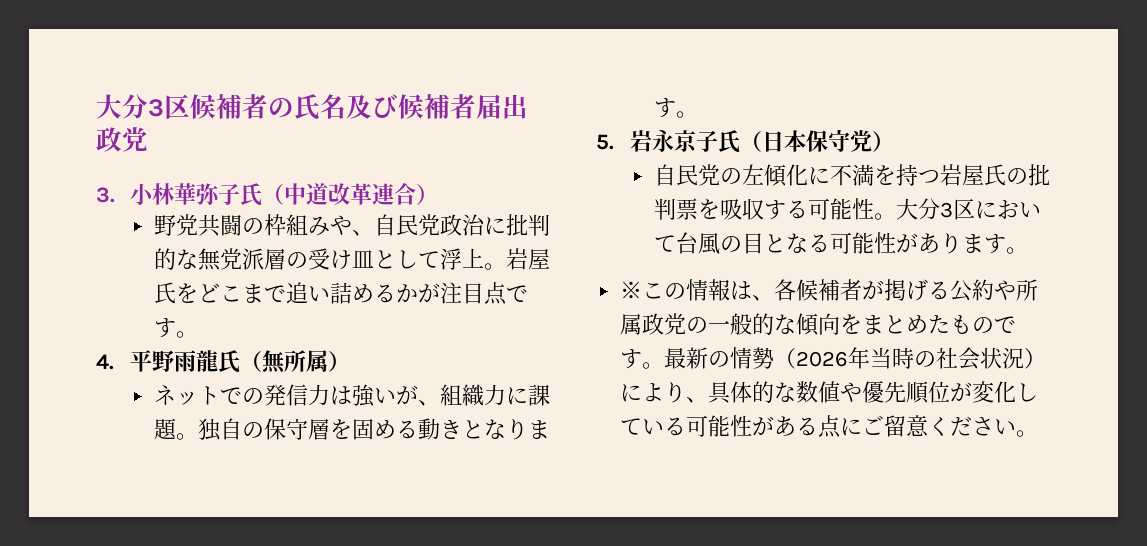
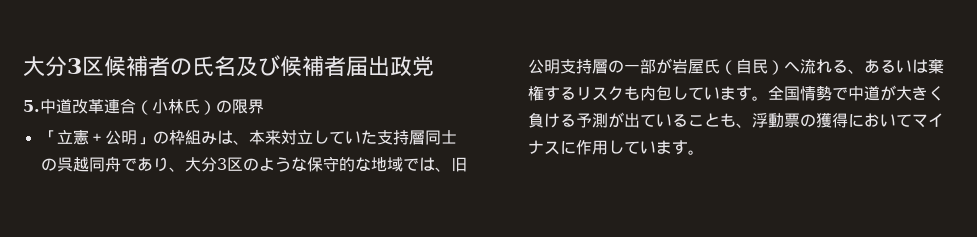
- 3.小林華弥子氏（中道改革連合）
- 野党共闘の枠組みや、自民党政治に批判的な無党派層の受け皿として浮上。岩屋氏をどこまで追い詰めるかが注目点です。
- 4.平野雨龍氏（無所属）
- ネットでの発信力は強いが、組織力に課題。独自の保守層を固める動きとなります。
- 5.岩永京子氏（日本保守党）
- 自民党の左傾化に不満を持つ岩屋氏の批判票を吸収する可能性。大分3区において台風の目となる可能性があります。
- ※この情報は、各候補者が掲げる公約や所属政党の一般的な傾向をまとめたものです。最新の情勢（2026年当時の社会状況）により、具体的な数値や優先順位が変化している可能性がある点にご留意ください。
+ 5.中道改革連合（小林氏）の限界
+ 「立憲＋公明」の枠組みは、本来対立していた支持層同士の呉越同舟であり、大分3区のような保守的な地域では、旧公明支持層の一部が岩屋氏（自民）へ流れる、あるいは棄権するリスクも内包しています。全国情勢で中道が大きく負ける予測が出ていることも、浮動票の獲得においてマイナスに作用しています。

